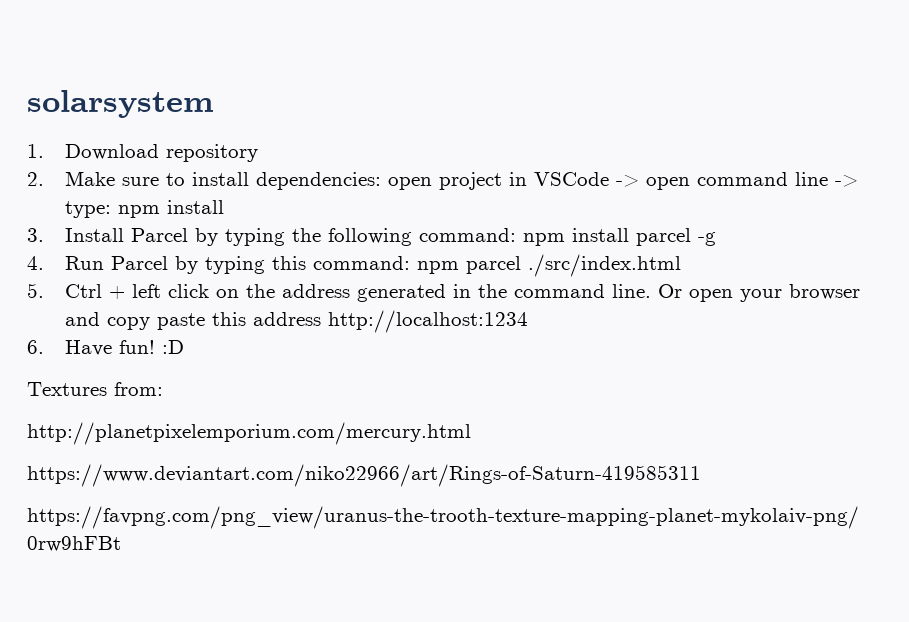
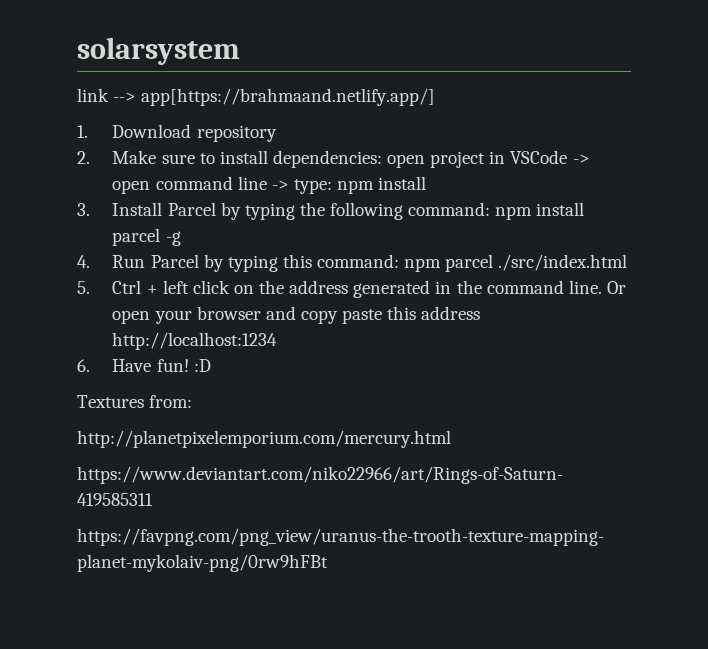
+ link --> app[https://brahmaand.netlify.app/]

